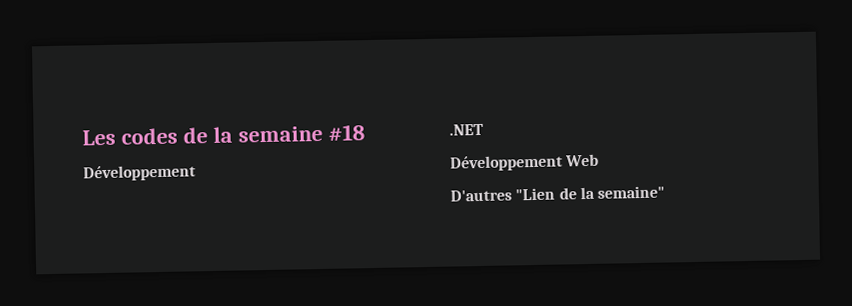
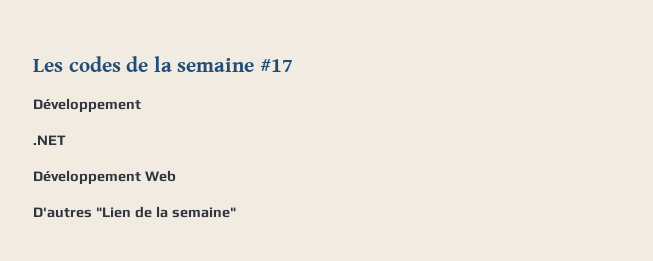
- Les codes de la semaine #18
+ Les codes de la semaine #17

